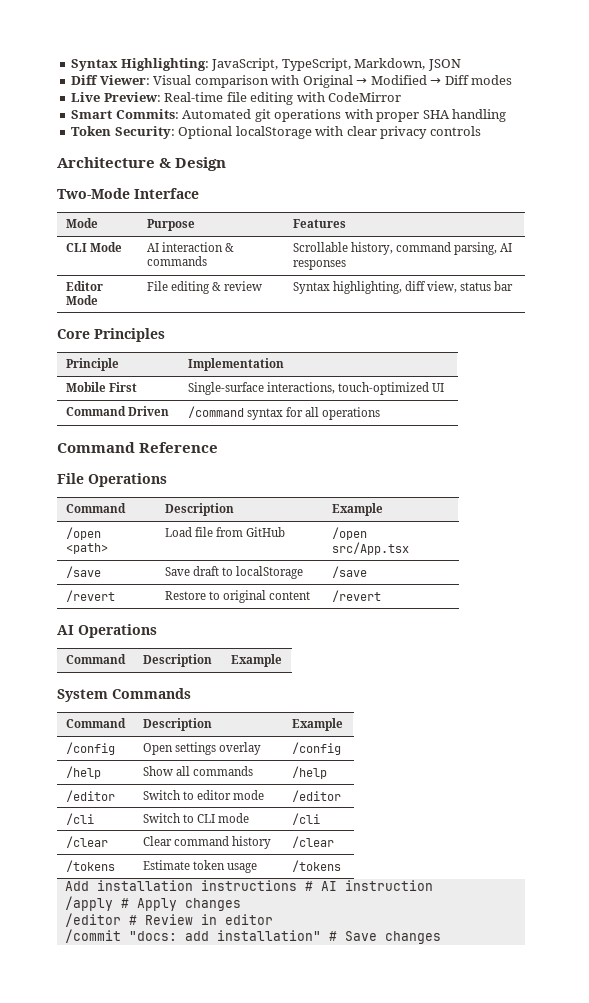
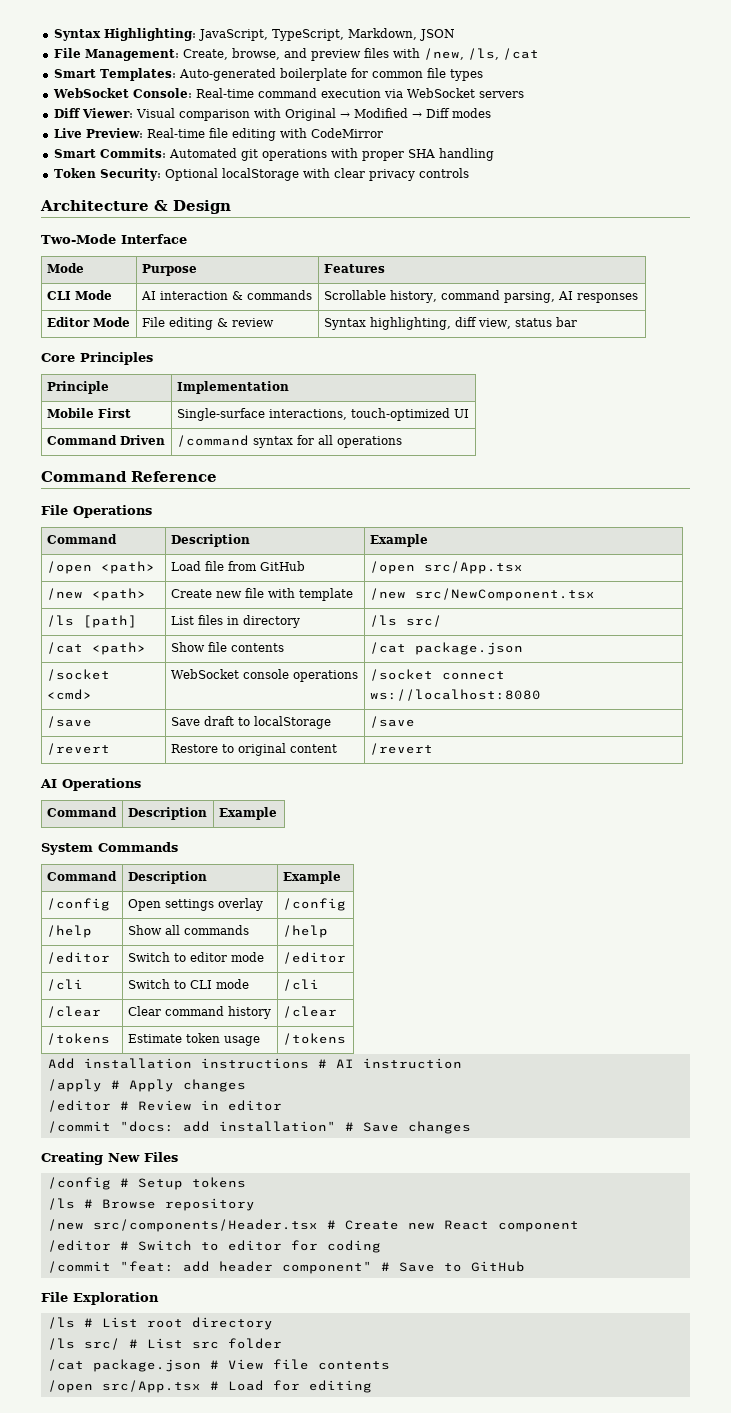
+ File Management: Create, browse, and preview files with /new, /ls, /cat
+ Smart Templates: Auto-generated boilerplate for common file types
+ WebSocket Console: Real-time command execution via WebSocket servers
+ /new <path> | Create new file with template | /new src/NewComponent.tsx
+ /ls [path] | List files in directory | /ls src/
+ /cat <path> | Show file contents | /cat package.json
+ /socket <cmd> | WebSocket console operations | /socket connect ws://localhost:8080
+ Creating New Files
+ /config # Setup tokens
+ /ls # Browse repository
+ /new src/components/Header.tsx # Create new React component
+ /editor # Switch to editor for coding
+ /commit "feat: add header component" # Save to GitHub
+ File Exploration
+ /ls # List root directory
+ /ls src/ # List src folder
+ /cat package.json # View file contents
+ /open src/App.tsx # Load for editing

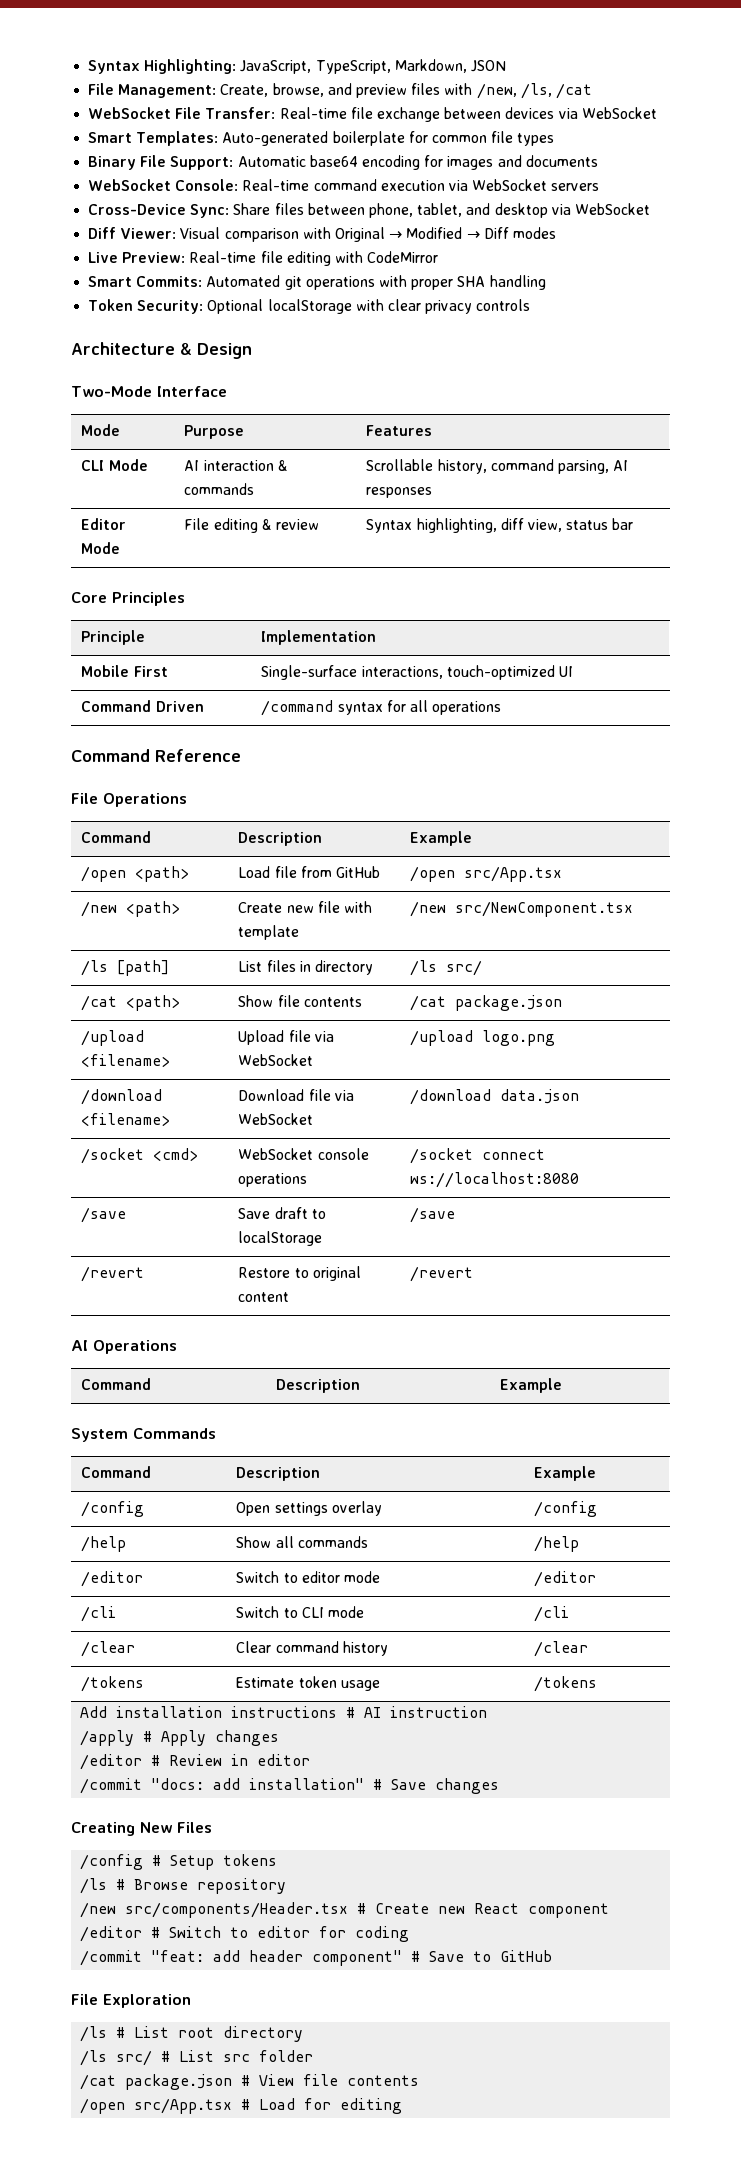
+ WebSocket File Transfer: Real-time file exchange between devices via WebSocket
+ Binary File Support: Automatic base64 encoding for images and documents
+ Cross-Device Sync: Share files between phone, tablet, and desktop via WebSocket
+ /upload <filename> | Upload file via WebSocket | /upload logo.png
+ /download <filename> | Download file via WebSocket | /download data.json

